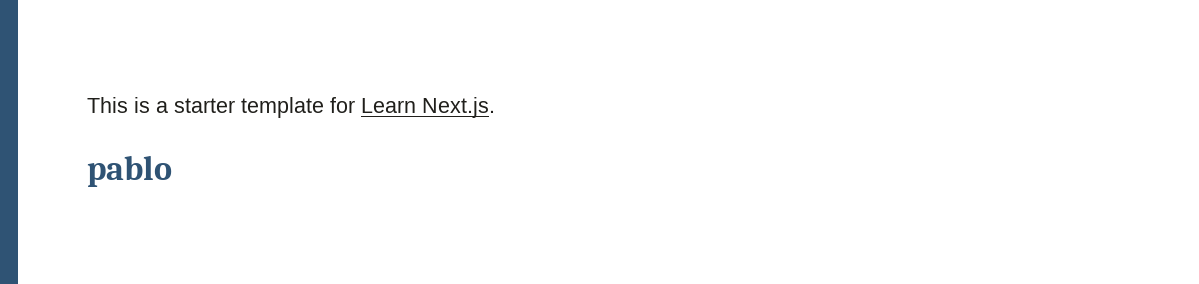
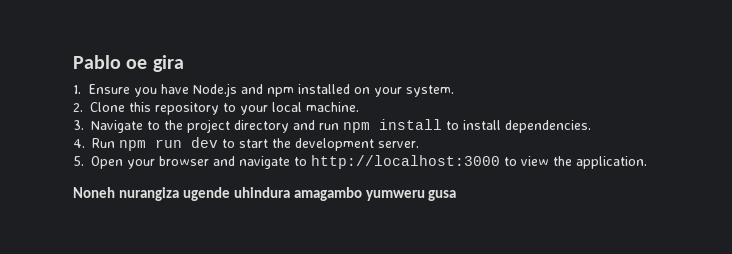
- This is a starter template for Learn Next.js.
- pablo
+ Pablo oe gira
+ 1. Ensure you have Node.js and npm installed on your system.
+ 2. Clone this repository to your local machine.
+ 3. Navigate to the project directory and run npm install to install dependencies.
+ 4. Run npm run dev to start the development server.
+ 5. Open your browser and navigate to http://localhost:3000 to view the application.
+ Noneh nurangiza ugende uhindura amagambo yumweru gusa

